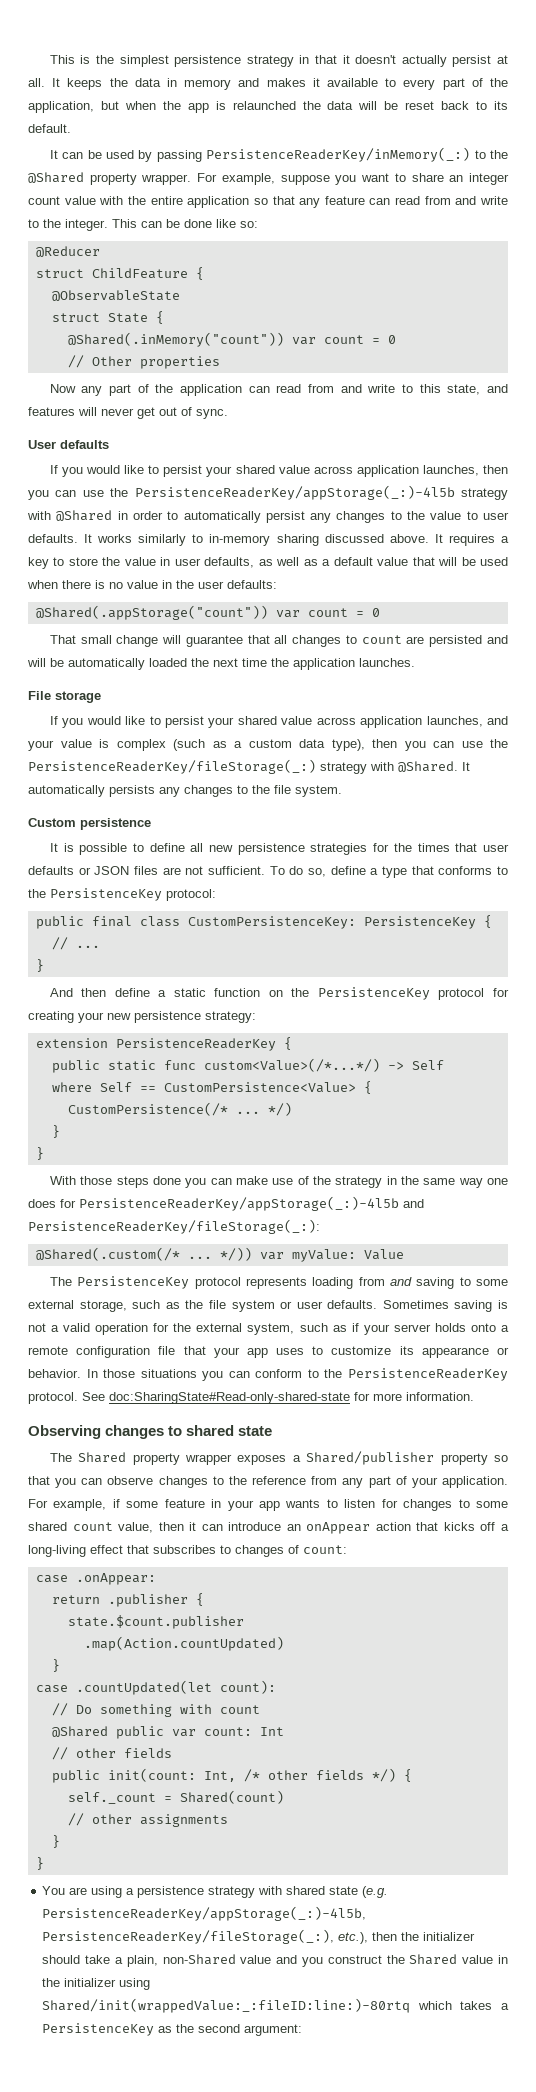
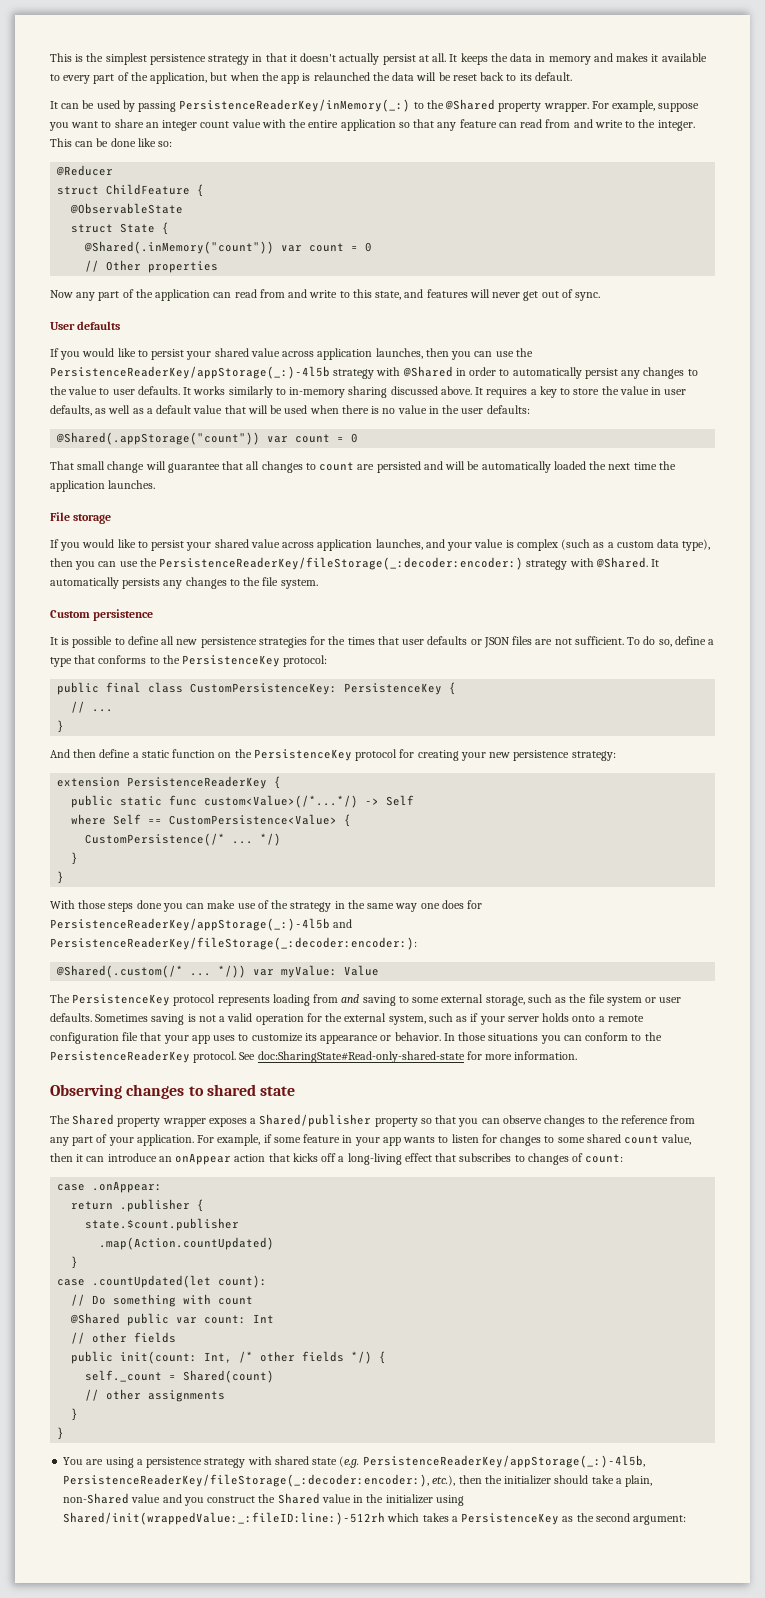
- If you would like to persist your shared value across application launches, and your value is complex (such as a custom data type), then you can use the PersistenceReaderKey/fileStorage(_:) strategy with @Shared.
+ If you would like to persist your shared value across application launches, and your value is complex (such as a custom data type), then you can use the PersistenceReaderKey/fileStorage(_:decoder:encoder:) strategy with @Shared.
- With those steps done you can make use of the strategy in the same way one does for PersistenceReaderKey/appStorage(_:)-4l5b and PersistenceReaderKey/fileStorage(_:):
+ With those steps done you can make use of the strategy in the same way one does for PersistenceReaderKey/appStorage(_:)-4l5b and PersistenceReaderKey/fileStorage(_:decoder:encoder:):
- You are using a persistence strategy with shared state (e.g. PersistenceReaderKey/appStorage(_:)-4l5b, PersistenceReaderKey/fileStorage(_:), etc.), then the initializer should take a plain, non-Shared value and you construct the Shared value in the initializer using Shared/init(wrappedValue:_:fileID:line:)-80rtq which takes a PersistenceKey as the second argument:
+ You are using a persistence strategy with shared state (e.g. PersistenceReaderKey/appStorage(_:)-4l5b, PersistenceReaderKey/fileStorage(_:decoder:encoder:), etc.), then the initializer should take a plain, non-Shared value and you construct the Shared value in the initializer using Shared/init(wrappedValue:_:fileID:line:)-512rh which takes a PersistenceKey as the second argument:

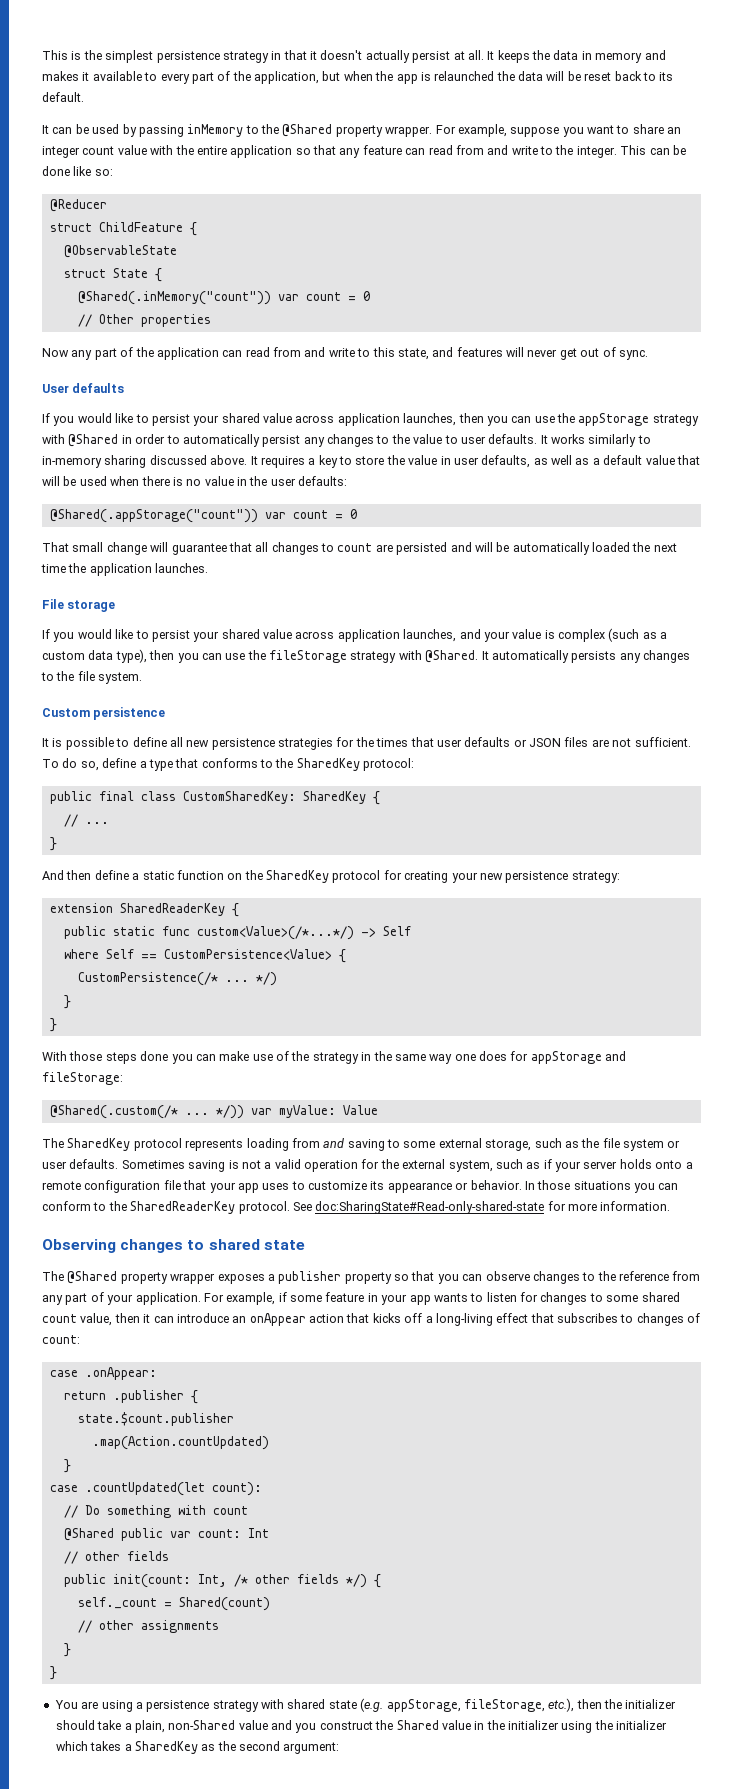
- It can be used by passing PersistenceReaderKey/inMemory(_:) to the @Shared property wrapper.
+ It can be used by passing inMemory to the @Shared property wrapper.
- If you would like to persist your shared value across application launches, then you can use the PersistenceReaderKey/appStorage(_:)-4l5b strategy with @Shared in order to automatically persist any changes to the value to user defaults.
+ If you would like to persist your shared value across application launches, then you can use the appStorage strategy with @Shared in order to automatically persist any changes to the value to user defaults.
- If you would like to persist your shared value across application launches, and your value is complex (such as a custom data type), then you can use the PersistenceReaderKey/fileStorage(_:decoder:encoder:) strategy with @Shared.
+ If you would like to persist your shared value across application launches, and your value is complex (such as a custom data type), then you can use the fileStorage strategy with @Shared.
- To do so, define a type that conforms to the PersistenceKey protocol:
+ To do so, define a type that conforms to the SharedKey protocol:
- public final class CustomPersistenceKey: PersistenceKey {
+ public final class CustomSharedKey: SharedKey {
- And then define a static function on the PersistenceKey protocol for creating your new persistence strategy:
+ And then define a static function on the SharedKey protocol for creating your new persistence strategy:
- extension PersistenceReaderKey {
+ extension SharedReaderKey {
- With those steps done you can make use of the strategy in the same way one does for PersistenceReaderKey/appStorage(_:)-4l5b and PersistenceReaderKey/fileStorage(_:decoder:encoder:):
+ With those steps done you can make use of the strategy in the same way one does for appStorage and fileStorage:
- The PersistenceKey protocol represents loading from and saving to some external storage, such as the file system or user defaults.
+ The SharedKey protocol represents loading from and saving to some external storage, such as the file system or user defaults.
- In those situations you can conform to the PersistenceReaderKey protocol.
+ In those situations you can conform to the SharedReaderKey protocol.
- The Shared property wrapper exposes a Shared/publisher property so that you can observe changes to the reference from any part of your application.
+ The @Shared property wrapper exposes a publisher property so that you can observe changes to the reference from any part of your application.
- You are using a persistence strategy with shared state (e.g. PersistenceReaderKey/appStorage(_:)-4l5b, PersistenceReaderKey/fileStorage(_:decoder:encoder:), etc.), then the initializer should take a plain, non-Shared value and you construct the Shared value in the initializer using Shared/init(wrappedValue:_:fileID:line:)-512rh which takes a PersistenceKey as the second argument:
+ You are using a persistence strategy with shared state (e.g. appStorage, fileStorage, etc.), then the initializer should take a plain, non-Shared value and you construct the Shared value in the initializer using the initializer which takes a SharedKey as the second argument:

